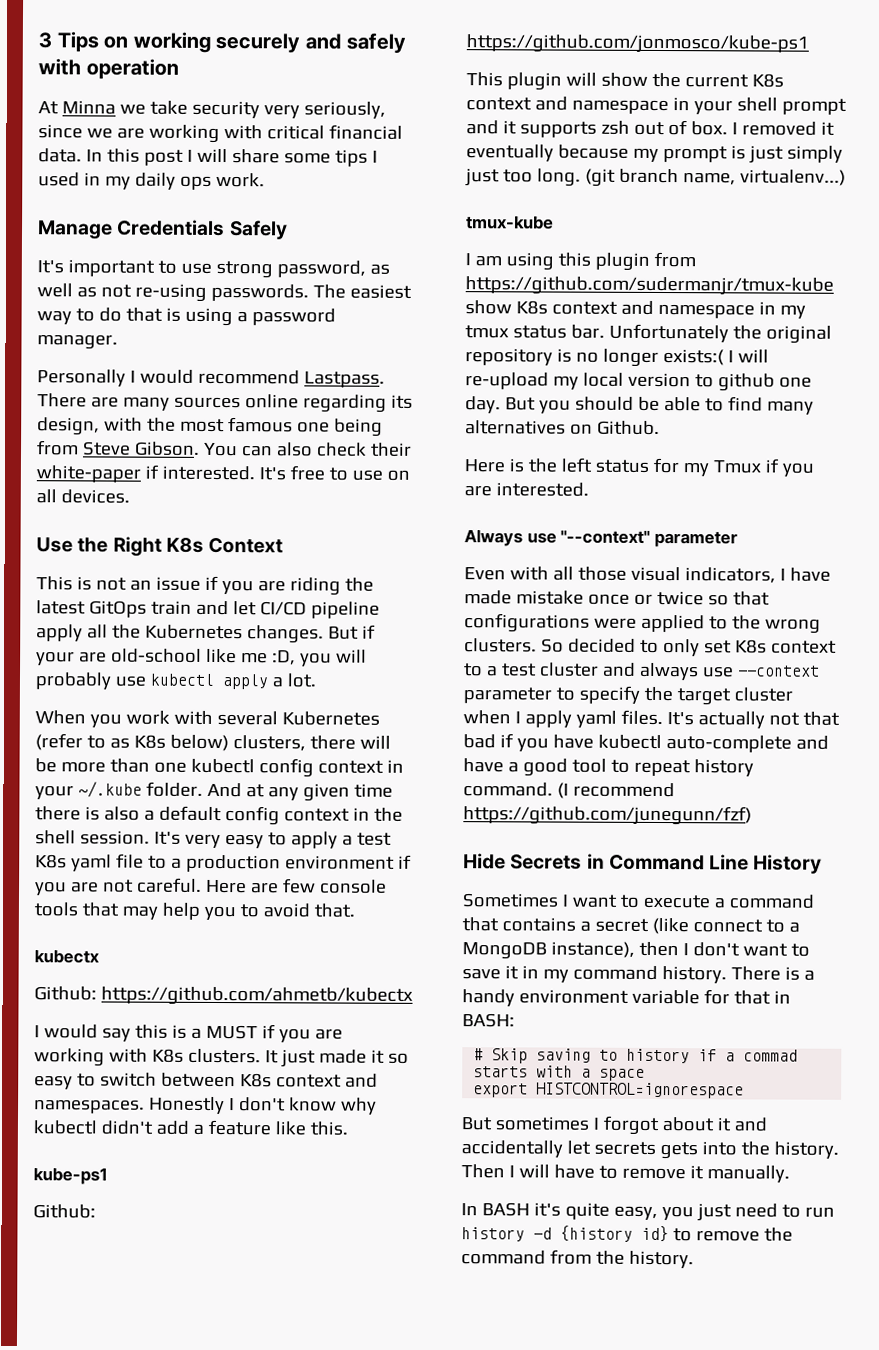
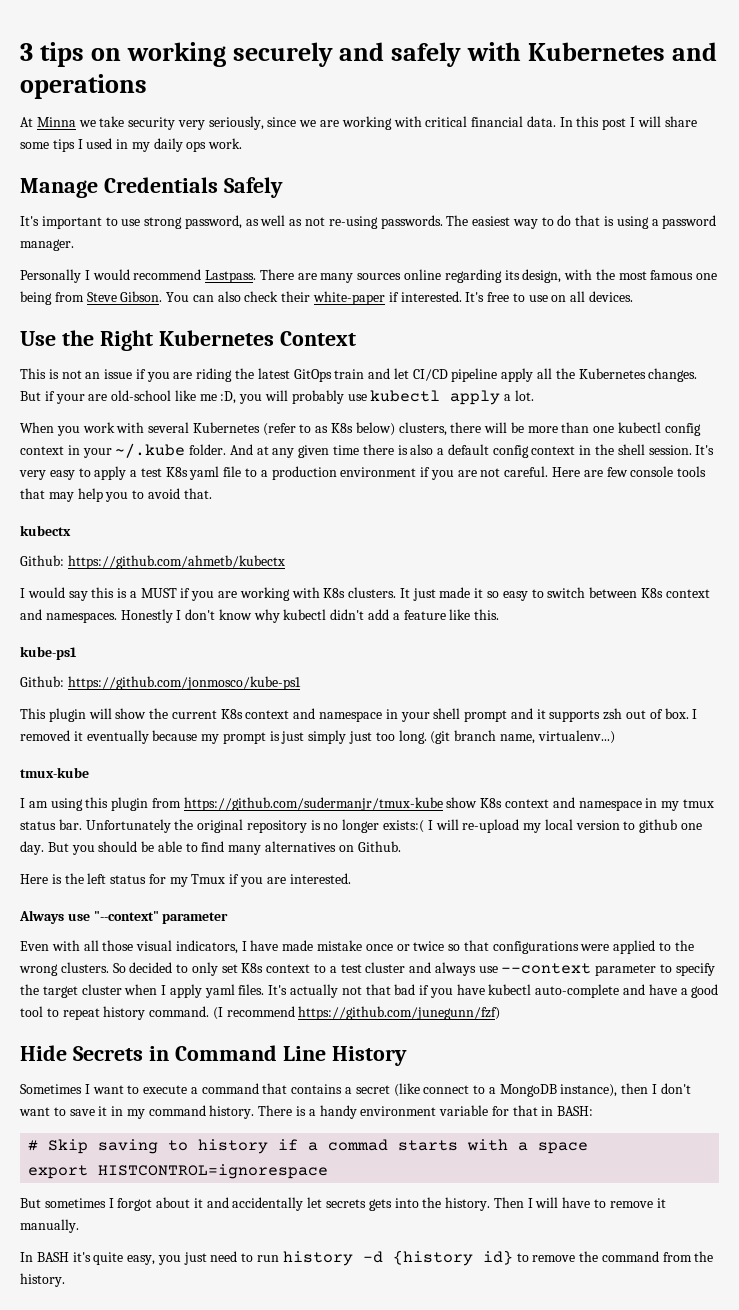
- 3 Tips on working securely and safely with operation
+ 3 tips on working securely and safely with Kubernetes and operations
- Use the Right K8s Context
+ Use the Right Kubernetes Context

